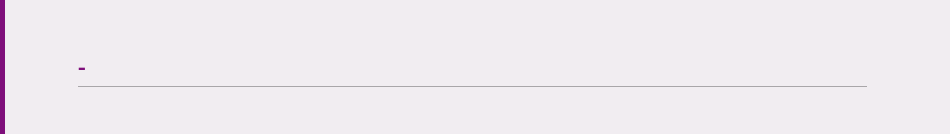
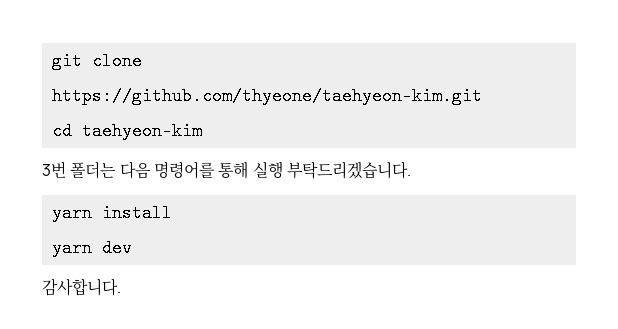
- -
+ git clone https://github.com/thyeone/taehyeon-kim.git
+ cd taehyeon-kim
+ 3번 폴더는 다음 명령어를 통해 실행 부탁드리겠습니다.
+ yarn install
+ yarn dev
+ 감사합니다.

